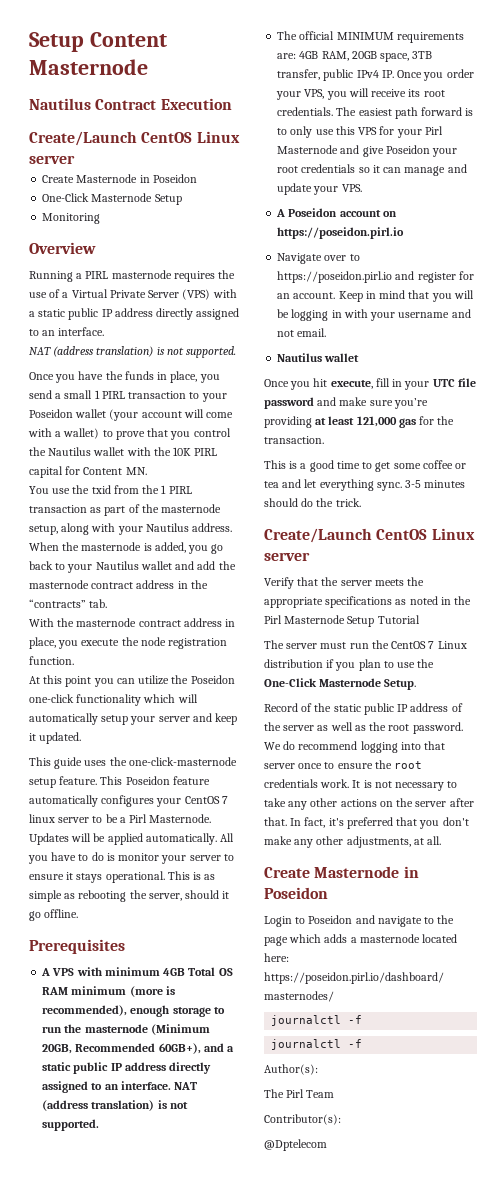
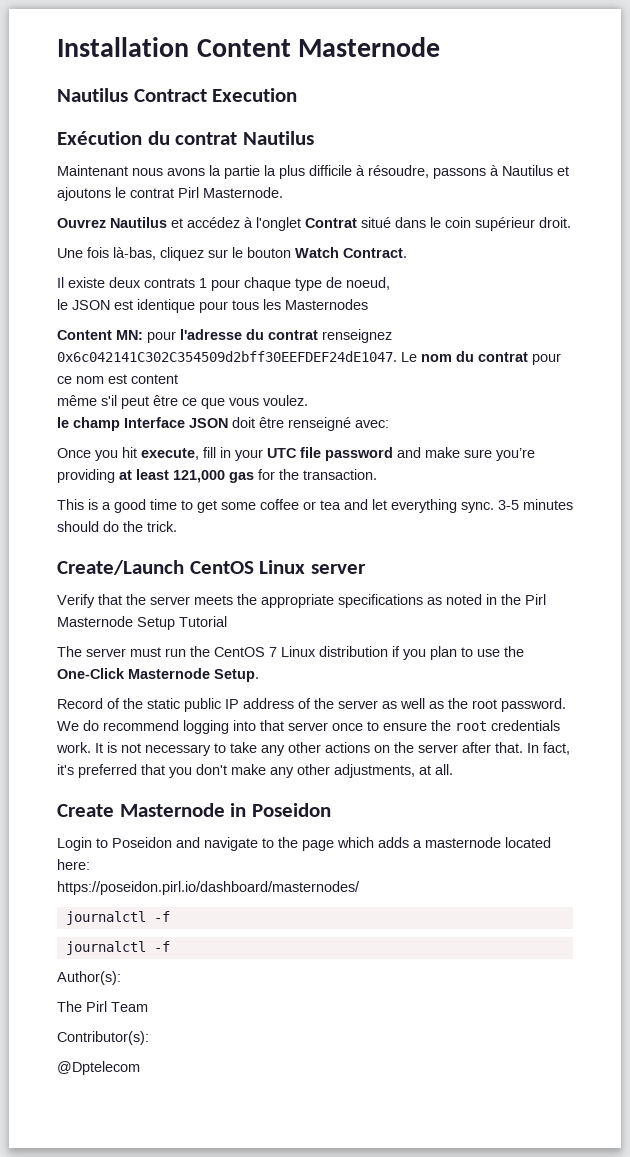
- Setup Content Masternode
+ Installation Content Masternode
  Nautilus Contract Execution
- Create/Launch CentOS Linux server
- Create Masternode in Poseidon
- One-Click Masternode Setup
- Monitoring
- Overview
- Running a PIRL masternode requires the use of a Virtual Private Server (VPS) with a static public IP address directly assigned to an interface.
- NAT (address translation) is not supported.
- Once you have the funds in place, you send a small 1 PIRL transaction to your Poseidon wallet (your account will come with a wallet) to prove that you control the Nautilus wallet with the 10K PIRL capital for Content MN.
- You use the txid from the 1 PIRL transaction as part of the masternode setup, along with your Nautilus address. When the masternode is added, you go back to your Nautilus wallet and add the masternode contract address in the “contracts” tab.
- With the masternode contract address in place, you execute the node registration function.
- At this point you can utilize the Poseidon one-click functionality which will automatically setup your server and keep it updated.
- This guide uses the one-click-masternode setup feature. This Poseidon feature automatically configures your CentOS 7 linux server to be a Pirl Masternode. Updates will be applied automatically. All you have to do is monitor your server to ensure it stays operational. This is as simple as rebooting the server, should it go offline.
- Prerequisites
- A VPS with minimum 4GB Total OS RAM minimum (more is recommended), enough storage to run the masternode (Minimum 20GB, Recommended 60GB+), and a static public IP address directly assigned to an interface. NAT (address translation) is not supported.
- The official MINIMUM requirements are: 4GB RAM, 20GB space, 3TB transfer, public IPv4 IP. Once you order your VPS, you will receive its root credentials. The easiest path forward is to only use this VPS for your Pirl Masternode and give Poseidon your root credentials so it can manage and update your VPS.
- A Poseidon account on https://poseidon.pirl.io
- Navigate over to https://poseidon.pirl.io and register for an account. Keep in mind that you will be logging in with your username and not email.
- Nautilus wallet
+ Exécution du contrat Nautilus
+ Maintenant nous avons la partie la plus difficile à résoudre, passons à Nautilus et ajoutons le contrat Pirl Masternode.
+ Ouvrez Nautilus et accédez à l'onglet Contrat situé dans le coin supérieur droit.
+ Une fois là-bas, cliquez sur le bouton Watch Contract.
+ Il existe deux contrats 1 pour chaque type de noeud,
+ le JSON est identique pour tous les Masternodes
+ Content MN: pour l'adresse du contrat renseignez 0x6c042141C302C354509d2bff30EEFDEF24dE1047. Le nom du contrat pour ce nom est content
+ même s'il peut être ce que vous voulez.
+ le champ Interface JSON doit être renseigné avec:

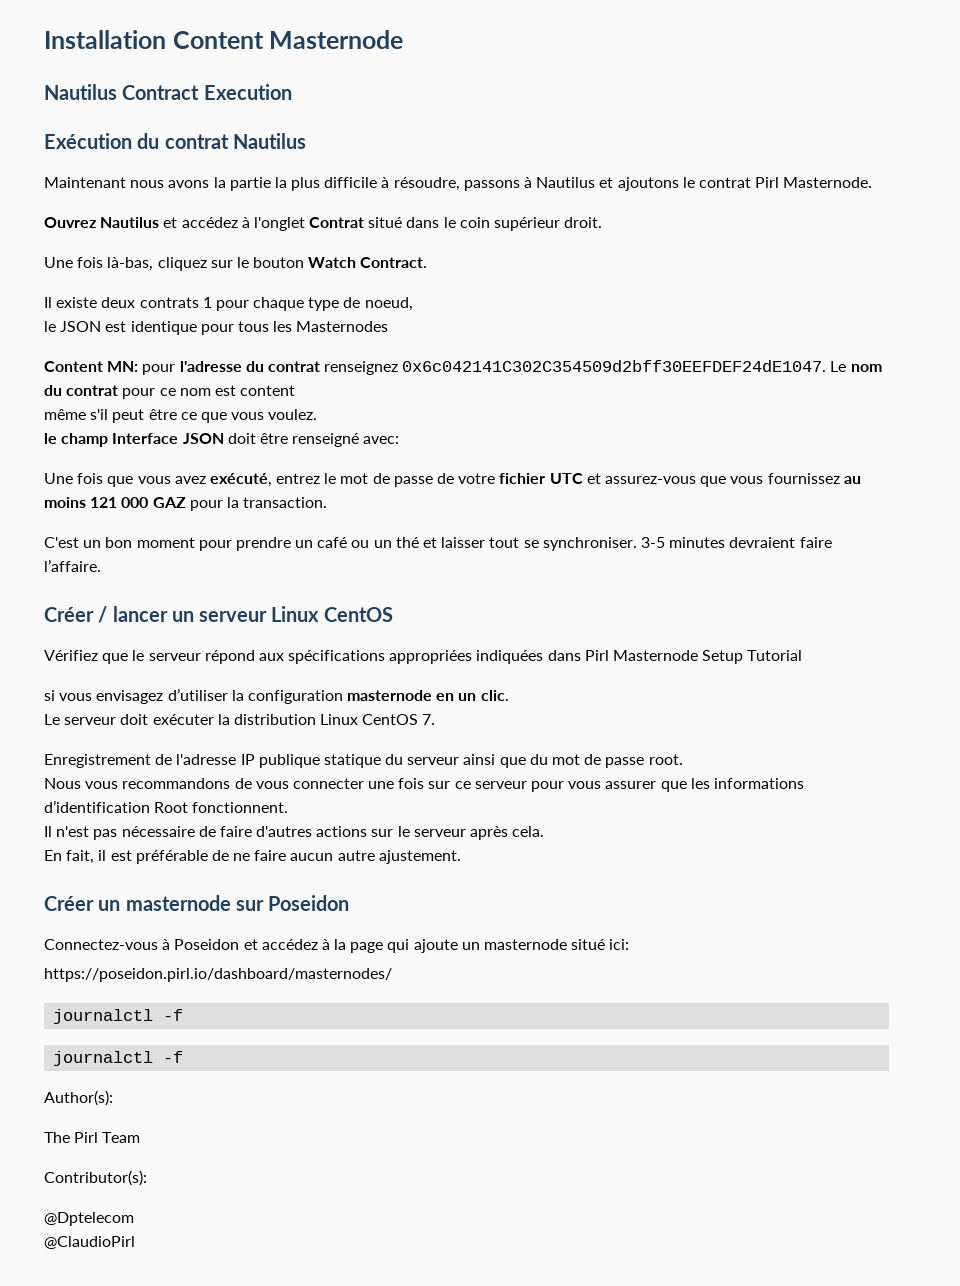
- Once you hit execute, fill in your UTC file password and make sure you’re providing at least 121,000 gas for the transaction.
- This is a good time to get some coffee or tea and let everything sync. 3-5 minutes should do the trick.
- Create/Launch CentOS Linux server
- Verify that the server meets the appropriate specifications as noted in the Pirl Masternode Setup Tutorial
- The server must run the CentOS 7 Linux distribution if you plan to use the One-Click Masternode Setup.
- Record of the static public IP address of the server as well as the root password. We do recommend logging into that server once to ensure the root credentials work. It is not necessary to take any other actions on the server after that. In fact, it's preferred that you don't make any other adjustments, at all.
- Create Masternode in Poseidon
- Login to Poseidon and navigate to the page which adds a masternode located here:
+ Une fois que vous avez exécuté, entrez le mot de passe de votre fichier UTC et assurez-vous que vous fournissez au moins 121 000 GAZ pour la transaction.
+ C'est un bon moment pour prendre un café ou un thé et laisser tout se synchroniser. 3-5 minutes devraient faire l’affaire.
+ Créer / lancer un serveur Linux CentOS
+ Vérifiez que le serveur répond aux spécifications appropriées indiquées dans Pirl Masternode Setup Tutorial
+ si vous envisagez d’utiliser la configuration masternode en un clic.
+ Le serveur doit exécuter la distribution Linux CentOS 7.
+ Enregistrement de l'adresse IP publique statique du serveur ainsi que du mot de passe root.
+ Nous vous recommandons de vous connecter une fois sur ce serveur pour vous assurer que les informations d’identification Root fonctionnent.
+ Il n'est pas nécessaire de faire d'autres actions sur le serveur après cela.
+ En fait, il est préférable de ne faire aucun autre ajustement.
+ Créer un masternode sur Poseidon
+ Connectez-vous à Poseidon et accédez à la page qui ajoute un masternode situé ici:
+ @ClaudioPirl

